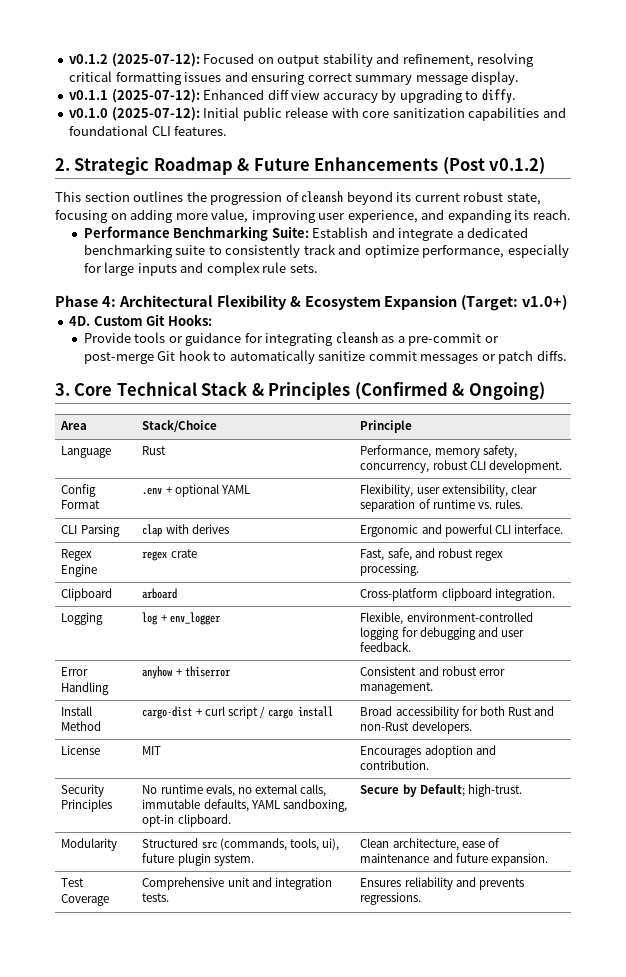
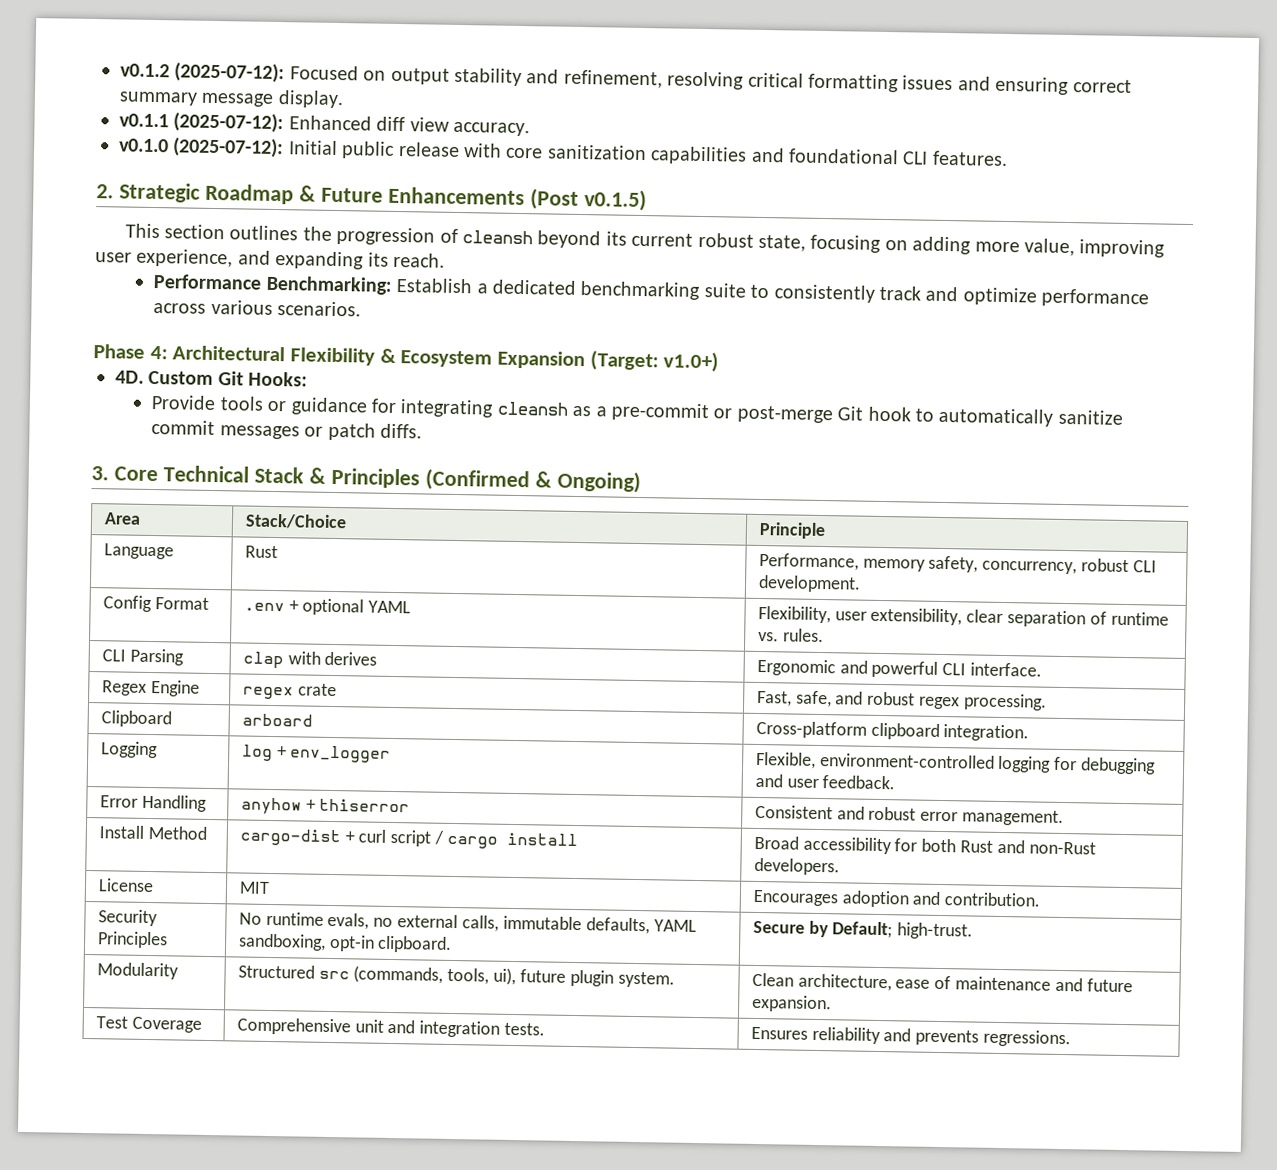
- v0.1.1 (2025-07-12): Enhanced diff view accuracy by upgrading to diffy.
+ v0.1.1 (2025-07-12): Enhanced diff view accuracy.
- 2. Strategic Roadmap & Future Enhancements (Post v0.1.2)
+ 2. Strategic Roadmap & Future Enhancements (Post v0.1.5)
- Performance Benchmarking Suite: Establish and integrate a dedicated benchmarking suite to consistently track and optimize performance, especially for large inputs and complex rule sets.
+ Performance Benchmarking: Establish a dedicated benchmarking suite to consistently track and optimize performance across various scenarios.

